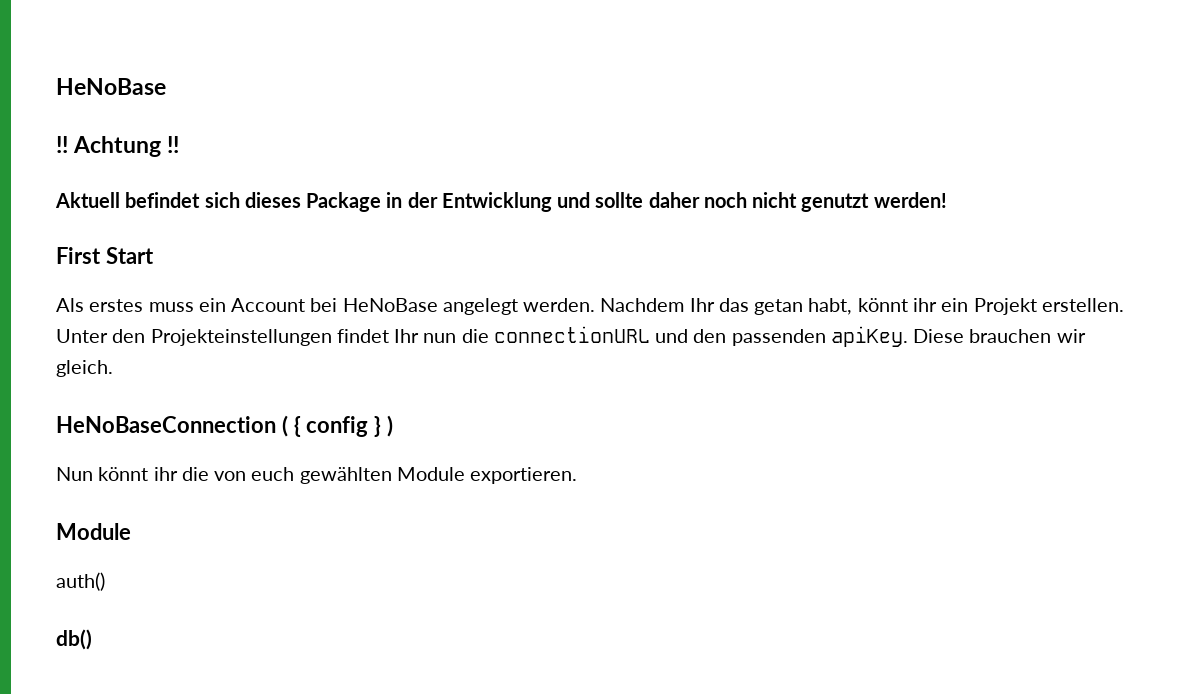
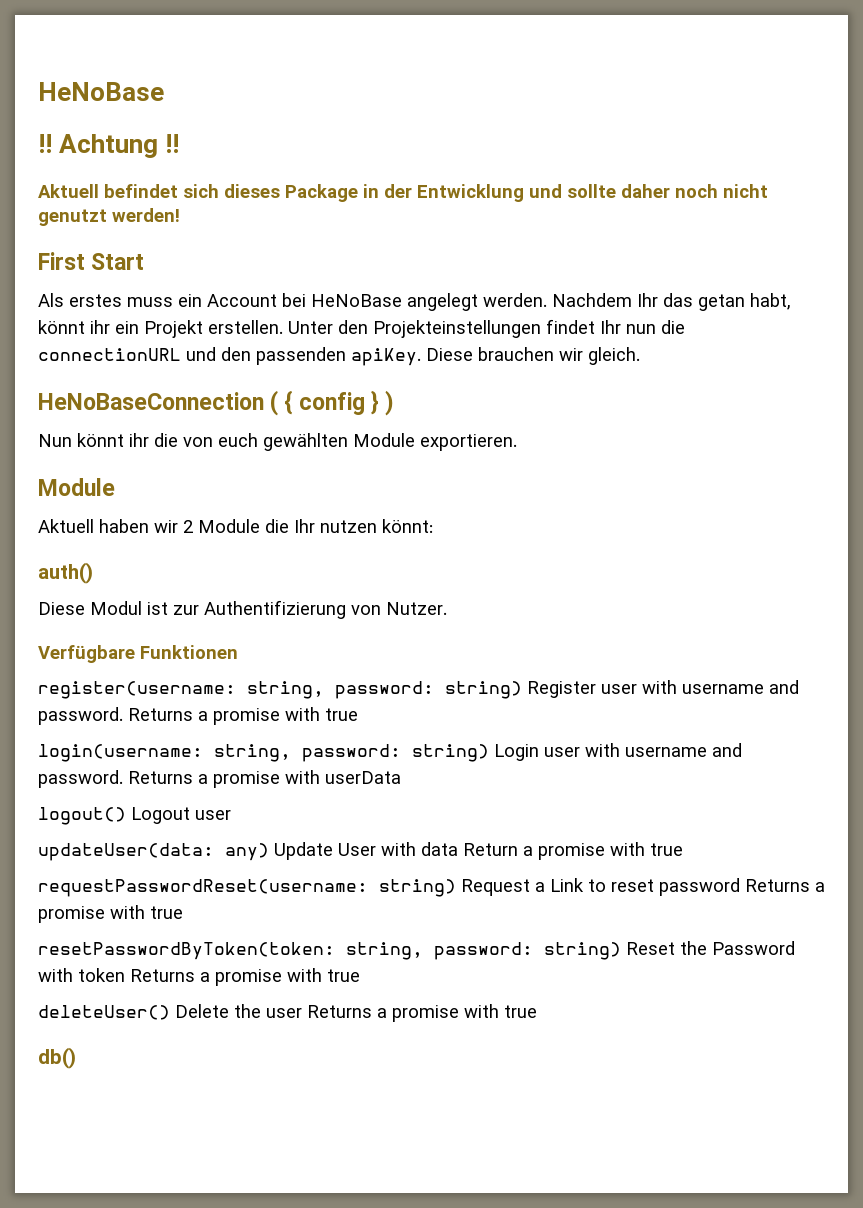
+ Aktuell haben wir 2 Module die Ihr nutzen könnt:
  auth()
+ Diese Modul ist zur Authentifizierung von Nutzer.
+ Verfügbare Funktionen
+ register(username: string, password: string) Register user with username and password. Returns a promise with true
+ login(username: string, password: string) Login user with username and password. Returns a promise with userData
+ logout() Logout user
+ updateUser(data: any) Update User with data Return a promise with true
+ requestPasswordReset(username: string) Request a Link to reset password Returns a promise with true
+ resetPasswordByToken(token: string, password: string) Reset the Password with token Returns a promise with true
+ deleteUser() Delete the user Returns a promise with true

